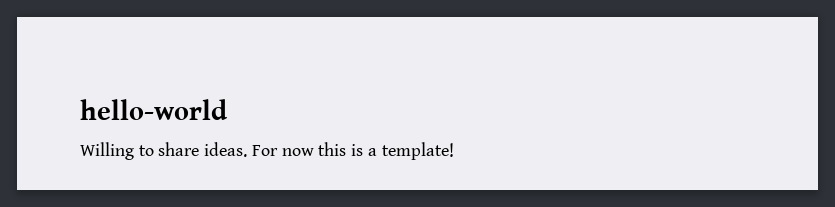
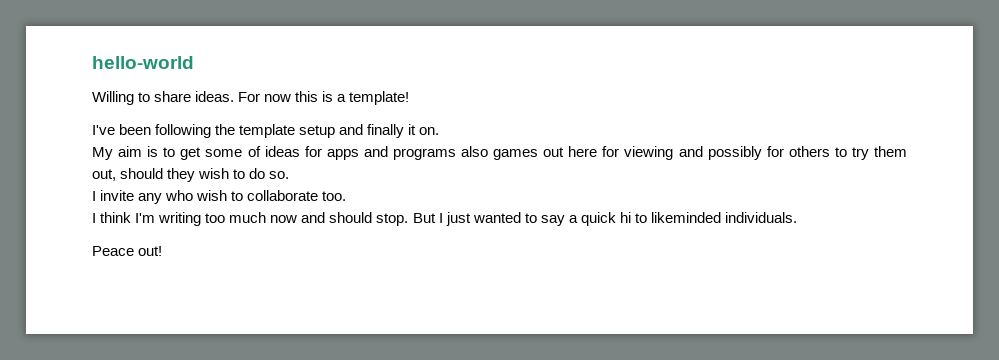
+ I've been following the template setup and finally it on.
+ My aim is to get some of ideas for apps and programs also games out here for viewing and possibly for others to try them out, should they wish to do so.
+ I invite any who wish to collaborate too.
+ I think I'm writing too much now and should stop. But I just wanted to say a quick hi to likeminded individuals.
+ Peace out!

